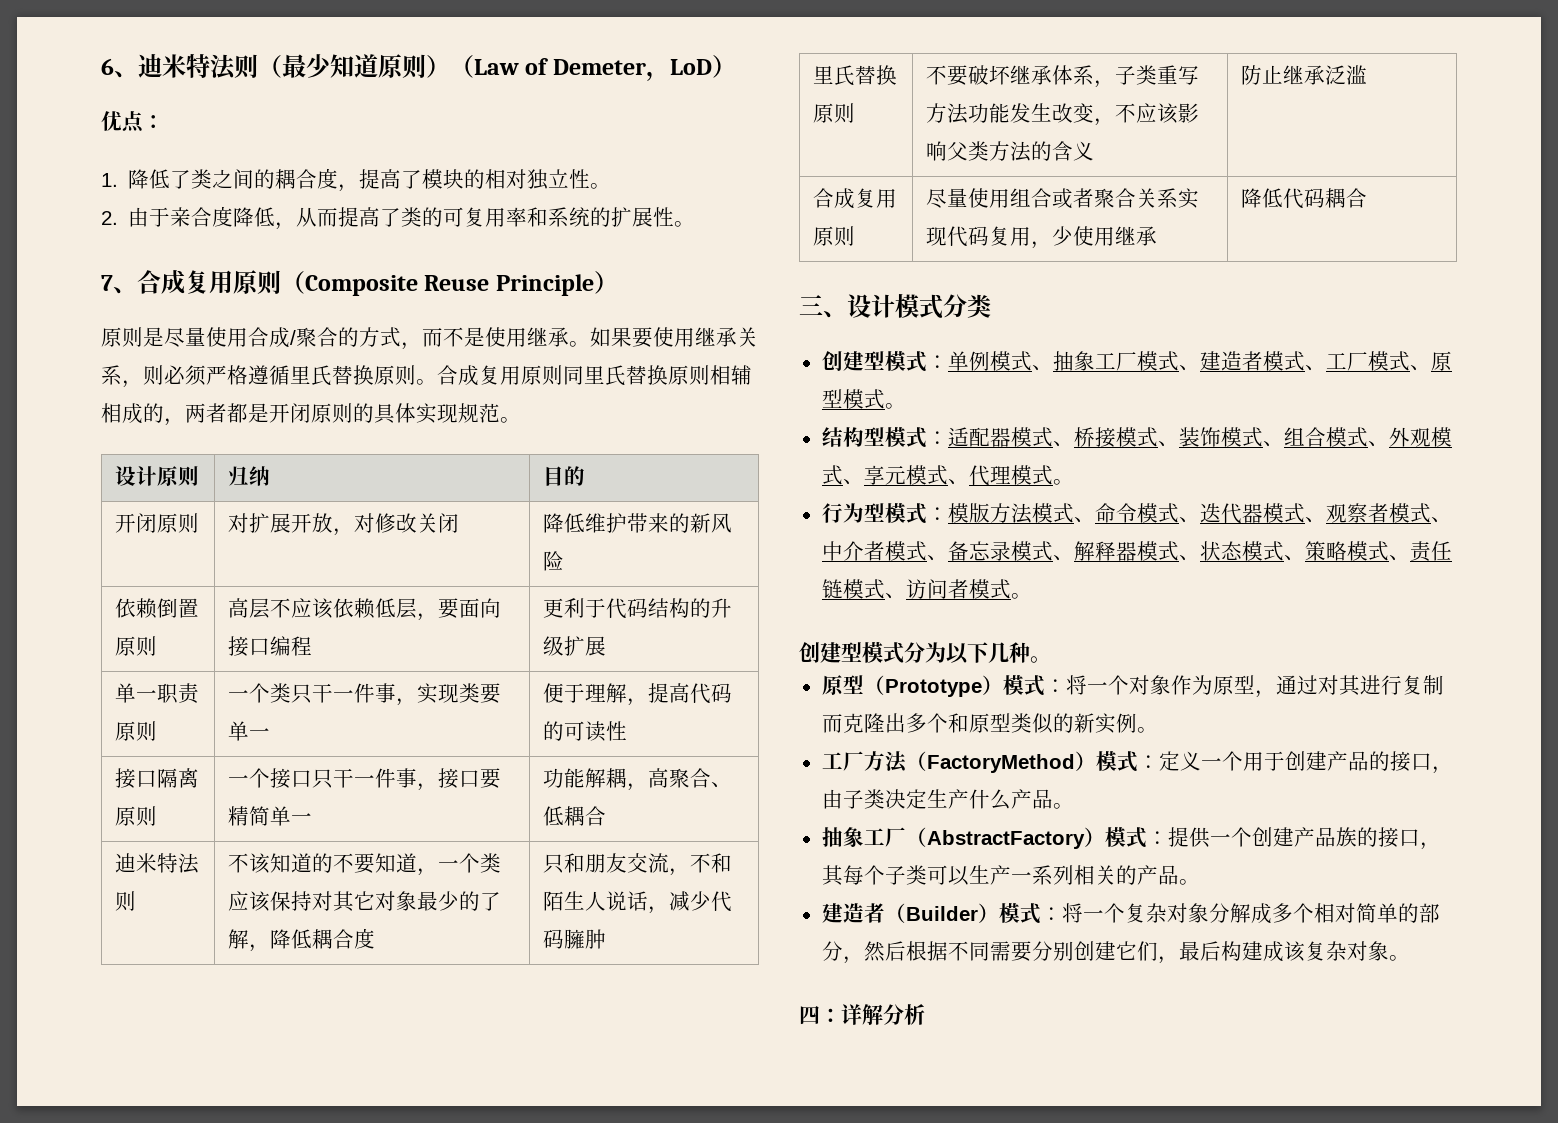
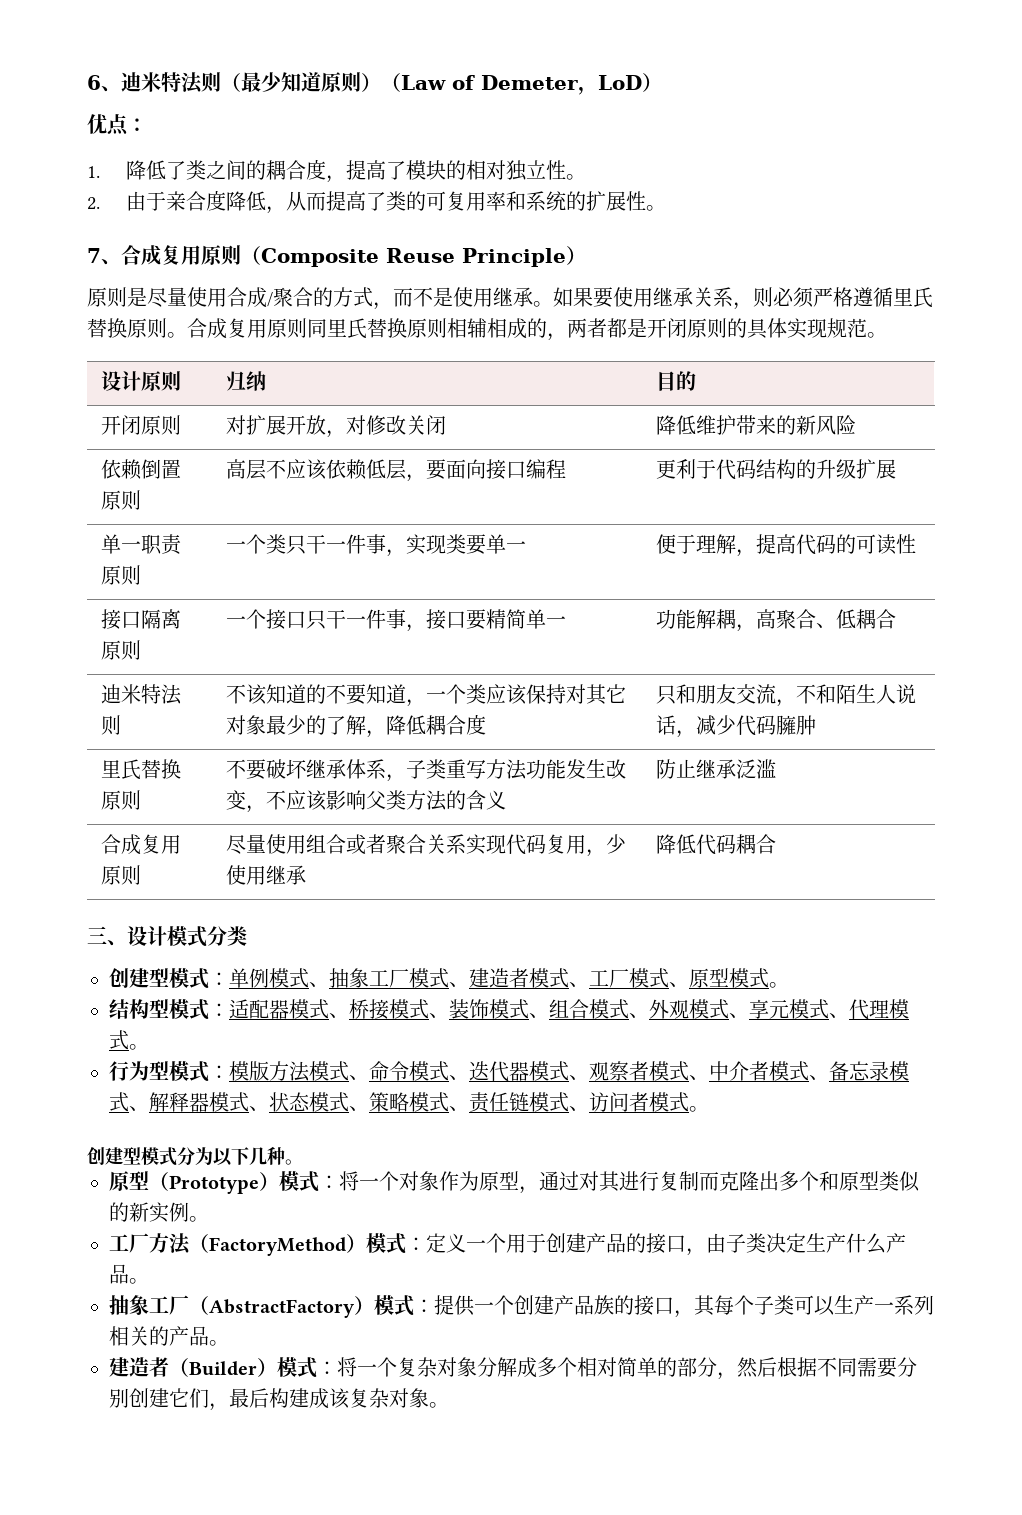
- 四：详解分析

